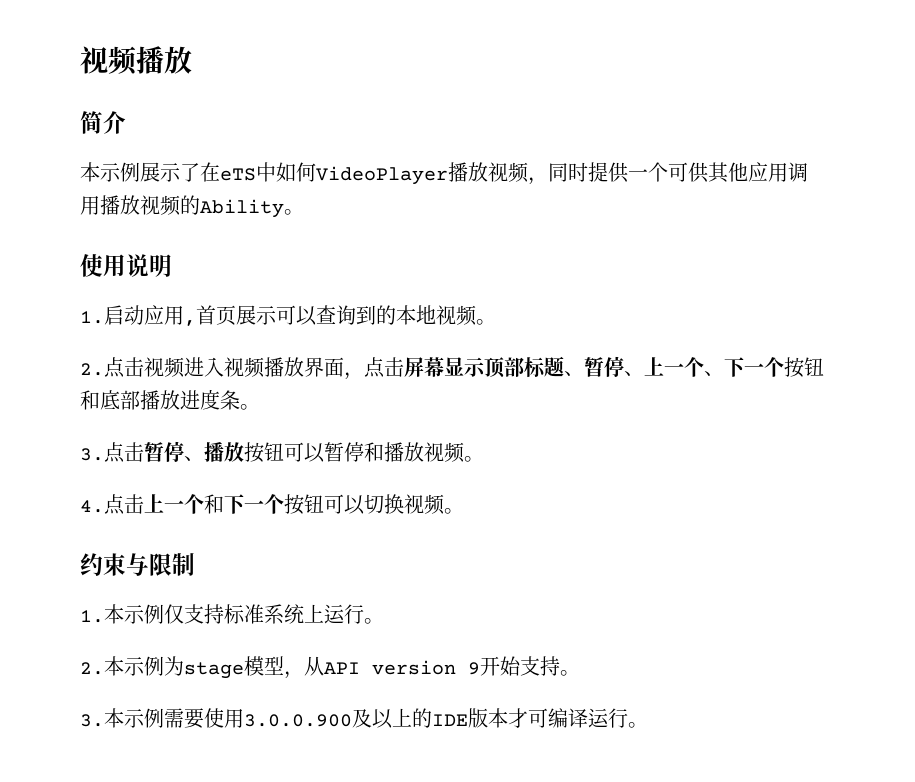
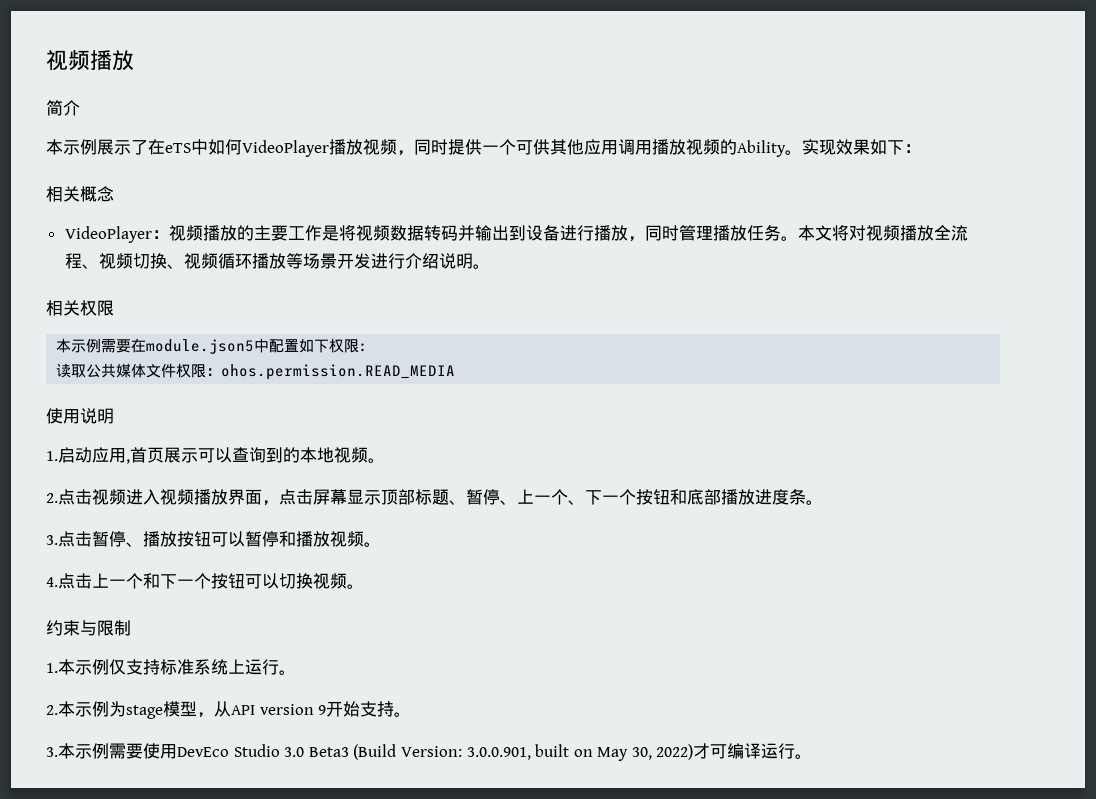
+ 实现效果如下：
+ 相关概念
+ VideoPlayer：视频播放的主要工作是将视频数据转码并输出到设备进行播放，同时管理播放任务。本文将对视频播放全流程、视频切换、视频循环播放等场景开发进行介绍说明。
+ 相关权限
+ 本示例需要在module.json5中配置如下权限:
+ 读取公共媒体文件权限：ohos.permission.READ_MEDIA
- 3.本示例需要使用3.0.0.900及以上的IDE版本才可编译运行。
+ 3.本示例需要使用DevEco Studio 3.0 Beta3 (Build Version: 3.0.0.901, built on May 30, 2022)才可编译运行。

